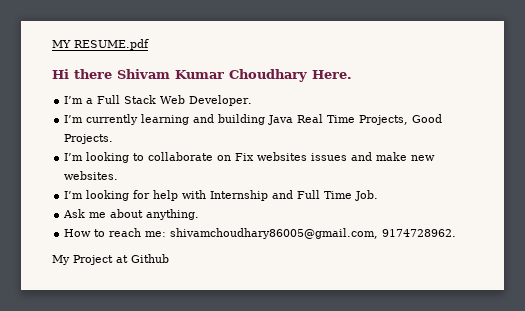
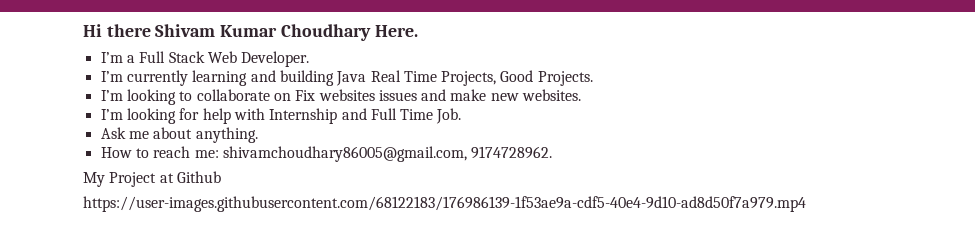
- MY RESUME.pdf
+ https://user-images.githubusercontent.com/68122183/176986139-1f53ae9a-cdf5-40e4-9d10-ad8d50f7a979.mp4

